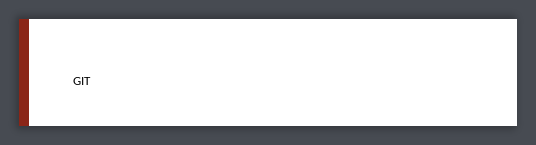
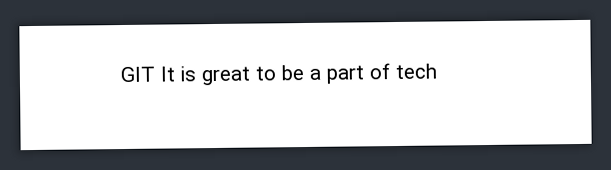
- GIT
+ GIT It is great to be a part of tech

